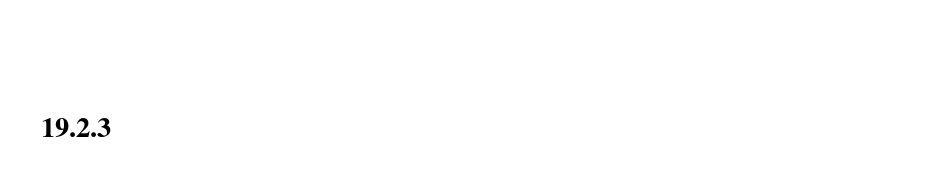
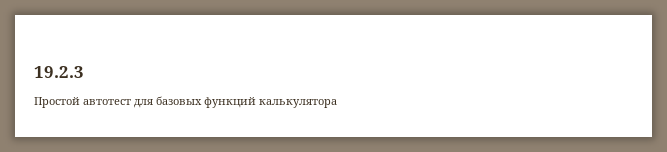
+ Простой автотест для базовых функций калькулятора

